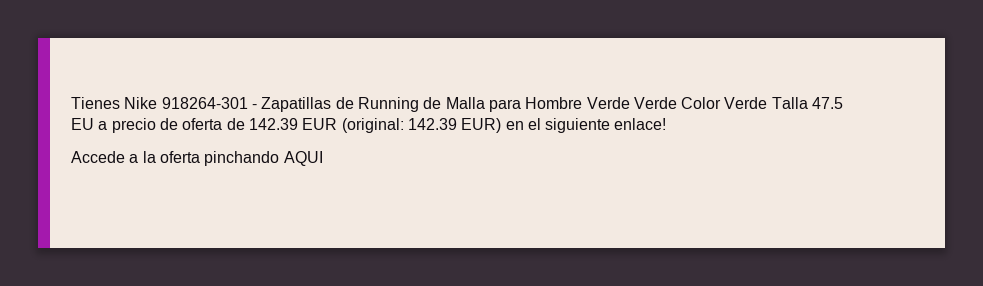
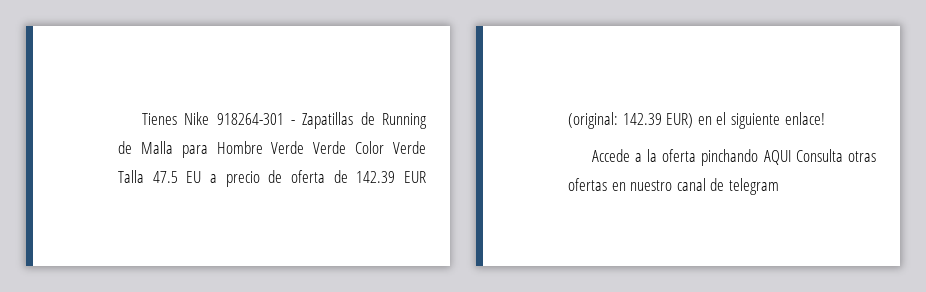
- Accede a la oferta pinchando AQUI
+ Accede a la oferta pinchando AQUI Consulta otras ofertas en nuestro canal de telegram

